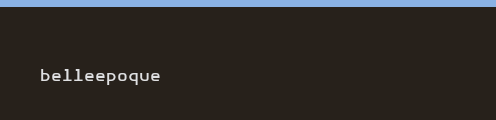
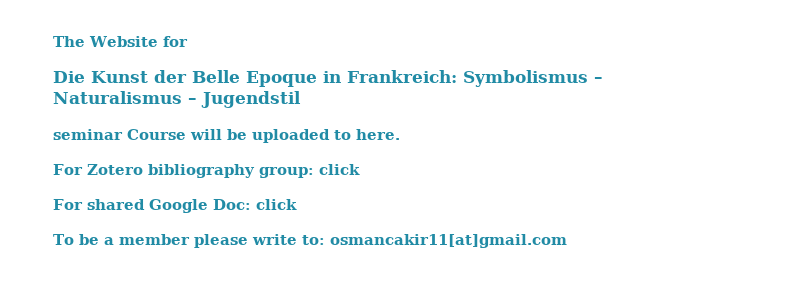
- belleepoque
+ The Website for
+ Die Kunst der Belle Epoque in Frankreich: Symbolismus – Naturalismus – Jugendstil
+ seminar Course will be uploaded to here.
+ For Zotero bibliography group: click
+ For shared Google Doc: click
+ To be a member please write to: osmancakir11[at]gmail.com

